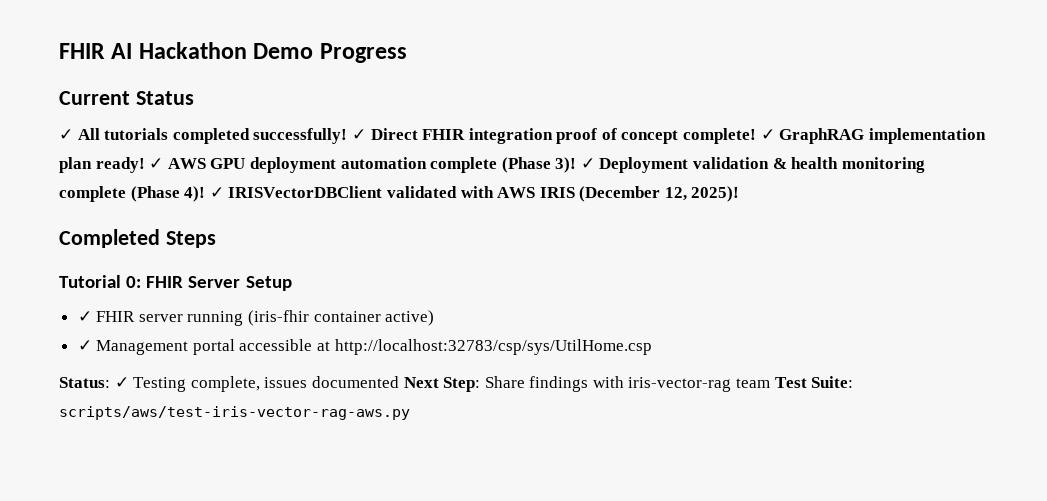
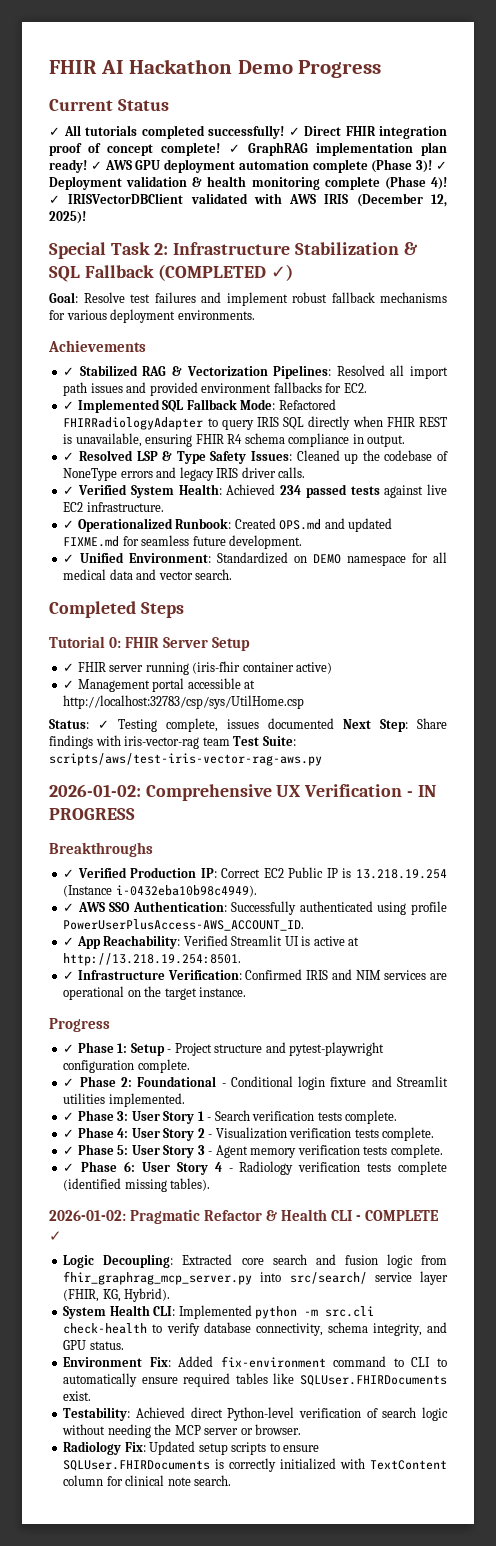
+ Special Task 2: Infrastructure Stabilization & SQL Fallback (COMPLETED ✓)
+ Goal: Resolve test failures and implement robust fallback mechanisms for various deployment environments.
+ Achievements
+ ✓ Stabilized RAG & Vectorization Pipelines: Resolved all import path issues and provided environment fallbacks for EC2.
+ ✓ Implemented SQL Fallback Mode: Refactored FHIRRadiologyAdapter to query IRIS SQL directly when FHIR REST is unavailable, ensuring FHIR R4 schema compliance in output.
+ ✓ Resolved LSP & Type Safety Issues: Cleaned up the codebase of NoneType errors and legacy IRIS driver calls.
+ ✓ Verified System Health: Achieved 234 passed tests against live EC2 infrastructure.
+ ✓ Operationalized Runbook: Created OPS.md and updated FIXME.md for seamless future development.
+ ✓ Unified Environment: Standardized on DEMO namespace for all medical data and vector search.
+ 2026-01-02: Comprehensive UX Verification - IN PROGRESS
+ Breakthroughs
+ ✓ Verified Production IP: Correct EC2 Public IP is 13.218.19.254 (Instance i-0432eba10b98c4949).
+ ✓ AWS SSO Authentication: Successfully authenticated using profile PowerUserPlusAccess-AWS_ACCOUNT_ID.
+ ✓ App Reachability: Verified Streamlit UI is active at http://13.218.19.254:8501.
+ ✓ Infrastructure Verification: Confirmed IRIS and NIM services are operational on the target instance.
+ Progress
+ ✓ Phase 1: Setup - Project structure and pytest-playwright configuration complete.
+ ✓ Phase 2: Foundational - Conditional login fixture and Streamlit utilities implemented.
+ ✓ Phase 3: User Story 1 - Search verification tests complete.
+ ✓ Phase 4: User Story 2 - Visualization verification tests complete.
+ ✓ Phase 5: User Story 3 - Agent memory verification tests complete.
+ ✓ Phase 6: User Story 4 - Radiology verification tests complete (identified missing tables).
+ 2026-01-02: Pragmatic Refactor & Health CLI - COMPLETE ✓
+ Logic Decoupling: Extracted core search and fusion logic from fhir_graphrag_mcp_server.py into src/search/ service layer (FHIR, KG, Hybrid).
+ System Health CLI: Implemented python -m src.cli check-health to verify database connectivity, schema integrity, and GPU status.
+ Environment Fix: Added fix-environment command to CLI to automatically ensure required tables like SQLUser.FHIRDocuments exist.
+ Testability: Achieved direct Python-level verification of search logic without needing the MCP server or browser.
+ Radiology Fix: Updated setup scripts to ensure SQLUser.FHIRDocuments is correctly initialized with TextContent column for clinical note search.

